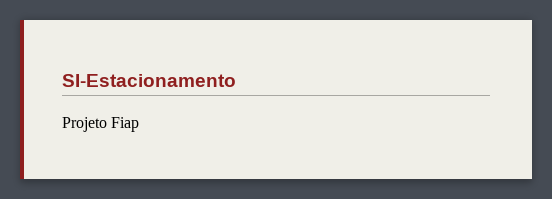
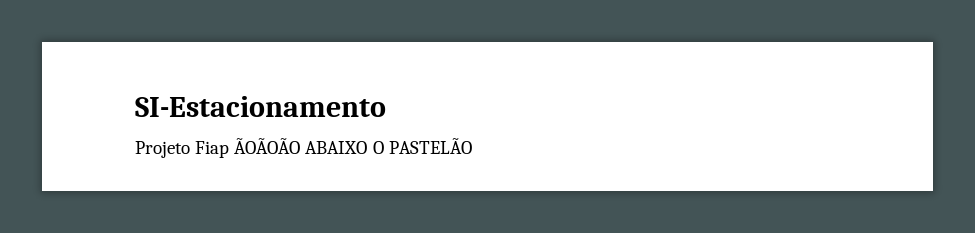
- Projeto Fiap
+ Projeto Fiap ÃOÃOÃO ABAIXO O PASTELÃO

